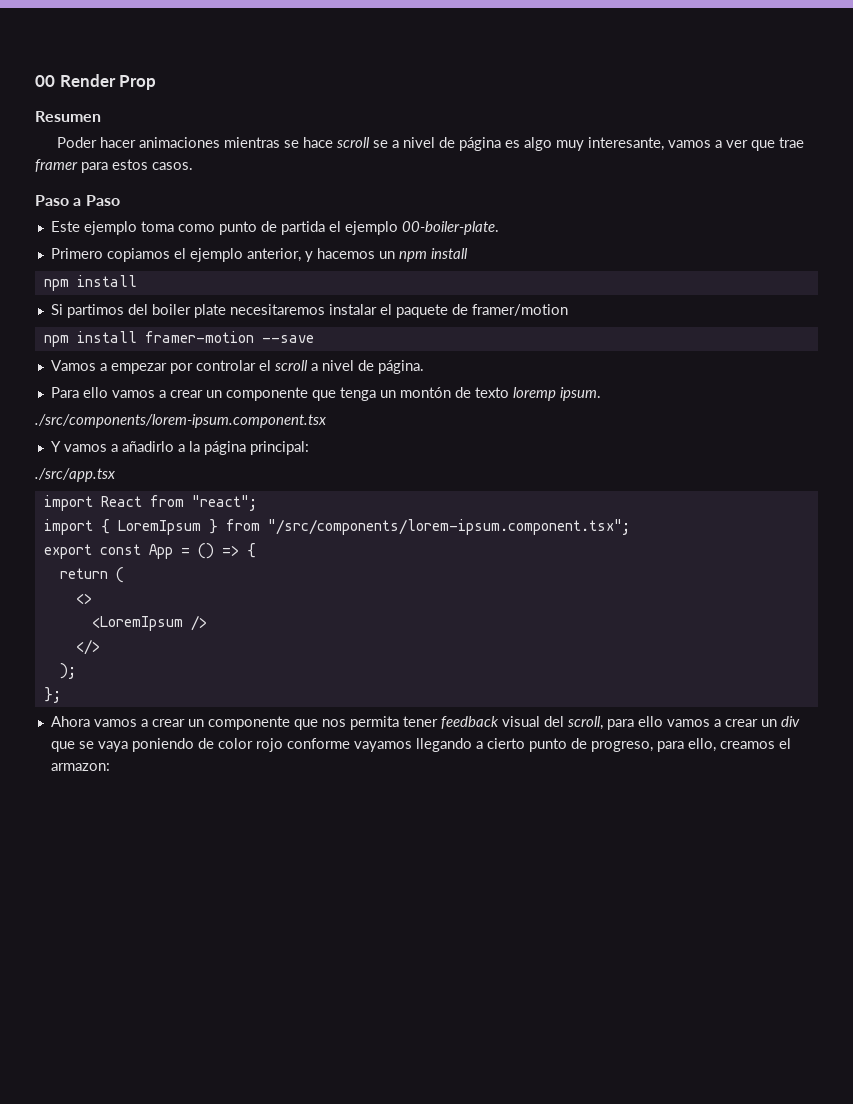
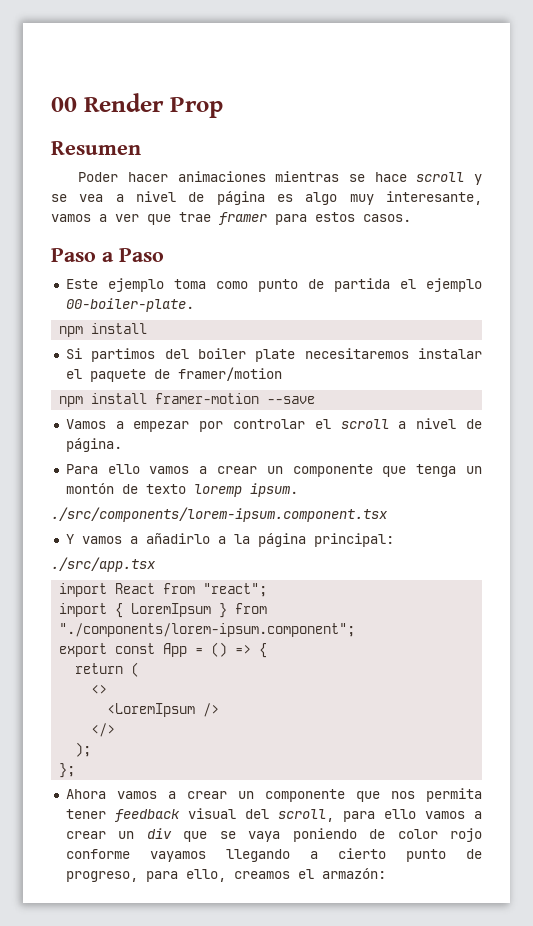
- Poder hacer animaciones mientras se hace scroll se a nivel de página es algo muy interesante, vamos a ver que trae framer para estos casos.
+ Poder hacer animaciones mientras se hace scroll y se vea a nivel de página es algo muy interesante, vamos a ver que trae framer para estos casos.
- Primero copiamos el ejemplo anterior, y hacemos un npm install
- import { LoremIpsum } from "/src/components/lorem-ipsum.component.tsx";
+ import { LoremIpsum } from "./components/lorem-ipsum.component";
- Ahora vamos a crear un componente que nos permita tener feedback visual del scroll, para ello vamos a crear un div que se vaya poniendo de color rojo conforme vayamos llegando a cierto punto de progreso, para ello, creamos el armazon:
+ Ahora vamos a crear un componente que nos permita tener feedback visual del scroll, para ello vamos a crear un div que se vaya poniendo de color rojo conforme vayamos llegando a cierto punto de progreso, para ello, creamos el armazón:

